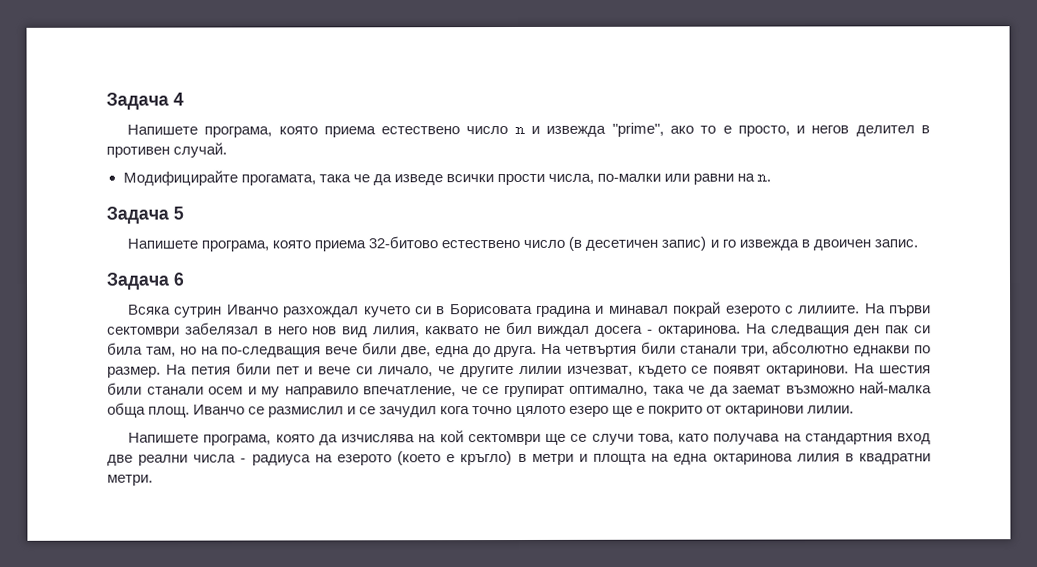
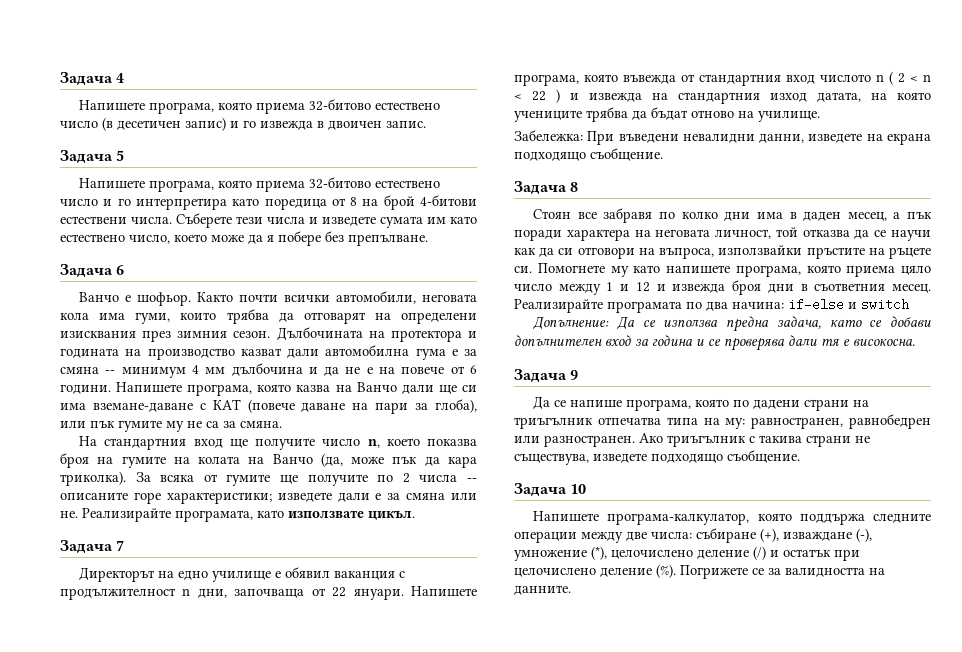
- Напишете програма, която приема естествено число n и извежда "prime", ако то е просто, и негов делител в противен случай.
- Модифицирайте прогамата, така че да изведе всички прости числа, по-малки или равни на n.
- Задача 5
+ Задача 5
+ Напишете програма, която приема 32-битово естествено число и го интерпретира като поредица от 8 на брой 4-битови естествени числа. Съберете тези числа и изведете сумата им като естествено число, което може да я побере без препълване.
  Задача 6
- Всяка сутрин Иванчо разхождал кучето си в Борисовата градина и минавал покрай езерото с лилиите. На първи сектомври забелязал в него нов вид лилия, каквато не бил виждал досега - октаринова. На следващия ден пак си била там, но на по-следващия вече били две, една до друга. На четвъртия били станали три, абсолютно еднакви по размер. На петия били пет и вече си личало, че другите лилии изчезват, където се появят октаринови. На шестия били станали осем и му направило впечатление, че се групират оптимално, така че да заемат възможно най-малка обща площ. Иванчо се размислил и се зачудил кога точно цялото езеро ще е покрито от октаринови лилии.
- Напишете програма, която да изчислява на кой сектомври ще се случи това, като получава на стандартния вход две реални числа - радиуса на езерото (което е кръгло) в метри и площта на една октаринова лилия в квадратни метри.
+ Ванчо е шофьор. Както почти всички автомобили, неговата кола има гуми, които трябва да отговарят на определени изисквания през зимния сезон. Дълбочината на протектора и годината на производство казват дали автомобилна гума е за смяна -- минимум 4 мм дълбочина и да не е на повече от 6 години. Напишете програма, която казва на Ванчо дали ще си има вземане-даване с КАТ (повече даване на пари за глоба), или пък гумите му не са за смяна.
+ На стандартния вход ще получите число n, което показва броя на гумите на колата на Ванчо (да, може пък да кара триколка). За всяка от гумите ще получите по 2 числа -- описаните горе характеристики; изведете дали е за смяна или не. Реализирайте програмата, като използвате цикъл.
+ Задача 7
+ Директорът на едно училище е обявил ваканция с продължителност n дни, започваща от 22 януари. Напишете програма, която въвежда от стандартния вход числото n ( 2 < n < 22 ) и извежда на стандартния изход датата, на която учениците трябва да бъдат отново на училище.
+ Забележка: При въведени невалидни данни, изведете на екрана подходящо съобщение.
+ Задача 8
+ Стоян все забравя по колко дни има в даден месец, а пък поради характера на неговата личност, той отказва да се научи как да си отговори на въпроса, използвайки пръстите на ръцете си. Помогнете му като напишете програма, която приема цяло число между 1 и 12 и извежда броя дни в съответния месец. Реализирайте програмата по два начина: if-else и switch
+ Допълнение: Да се използва предна задача, като се добави допълнителен вход за година и се проверява дали тя е високосна.
+ Задача 9
+ Да се напише програма, която по дадени страни на триъгълник отпечатва типа на му: равностранен, равнобедрен или разностранен. Ако триъгълник с такива страни не съществува, изведете подходящо съобщение.
+ Задача 10
+ Напишете програма-калкулатор, която поддържа следните операции между две числа: събиране (+), изваждане (-), умножение (*), целочислено деление (/) и остатък при целочислено деление (%). Погрижете се за валидността на данните.

